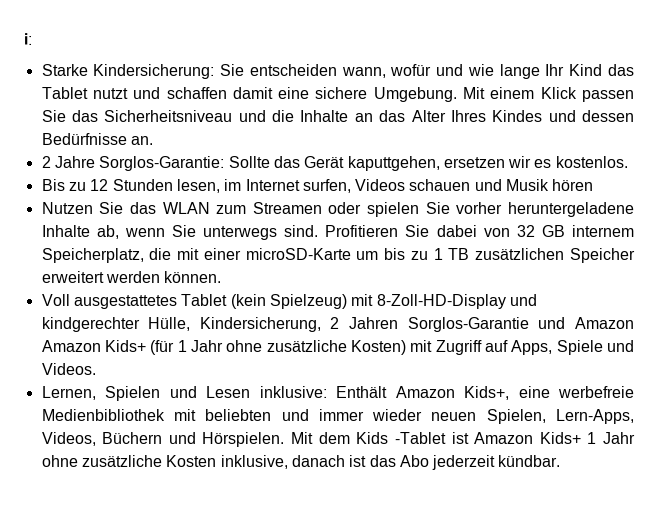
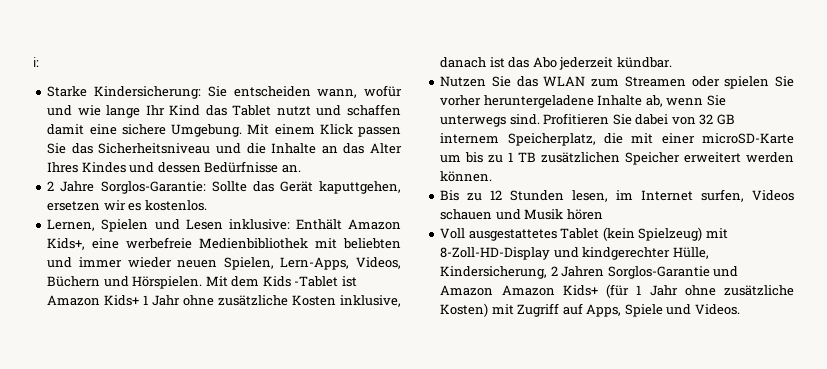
- Bis zu 12 Stunden lesen, im Internet surfen, Videos schauen und Musik hören
- Nutzen Sie das WLAN zum Streamen oder spielen Sie vorher heruntergeladene Inhalte ab, wenn Sie unterwegs sind. Profitieren Sie dabei von 32 GB internem Speicherplatz, die mit einer microSD-Karte um bis zu 1 TB zusätzlichen Speicher erweitert werden können.
- Voll ausgestattetes Tablet (kein Spielzeug) mit 8-Zoll-HD-Display und kindgerechter Hülle, Kindersicherung, 2 Jahren Sorglos-Garantie und Amazon Amazon Kids+ (für 1 Jahr ohne zusätzliche Kosten) mit Zugriff auf Apps, Spiele und Videos.
+ Nutzen Sie das WLAN zum Streamen oder spielen Sie vorher heruntergeladene Inhalte ab, wenn Sie unterwegs sind. Profitieren Sie dabei von 32 GB internem Speicherplatz, die mit einer microSD-Karte um bis zu 1 TB zusätzlichen Speicher erweitert werden können.
+ Bis zu 12 Stunden lesen, im Internet surfen, Videos schauen und Musik hören
+ Voll ausgestattetes Tablet (kein Spielzeug) mit 8-Zoll-HD-Display und kindgerechter Hülle, Kindersicherung, 2 Jahren Sorglos-Garantie und Amazon Amazon Kids+ (für 1 Jahr ohne zusätzliche Kosten) mit Zugriff auf Apps, Spiele und Videos.

